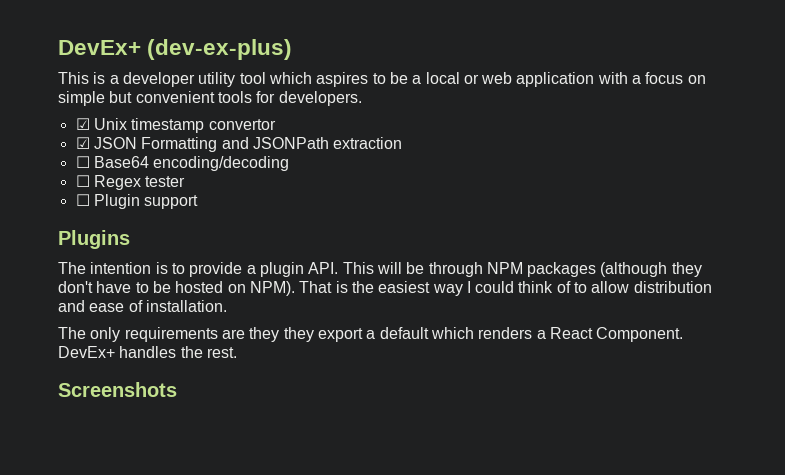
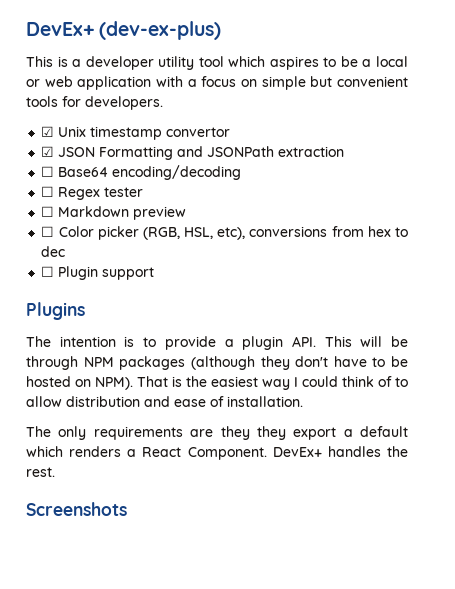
+ ☐ Markdown preview
+ ☐ Color picker (RGB, HSL, etc), conversions from hex to dec

